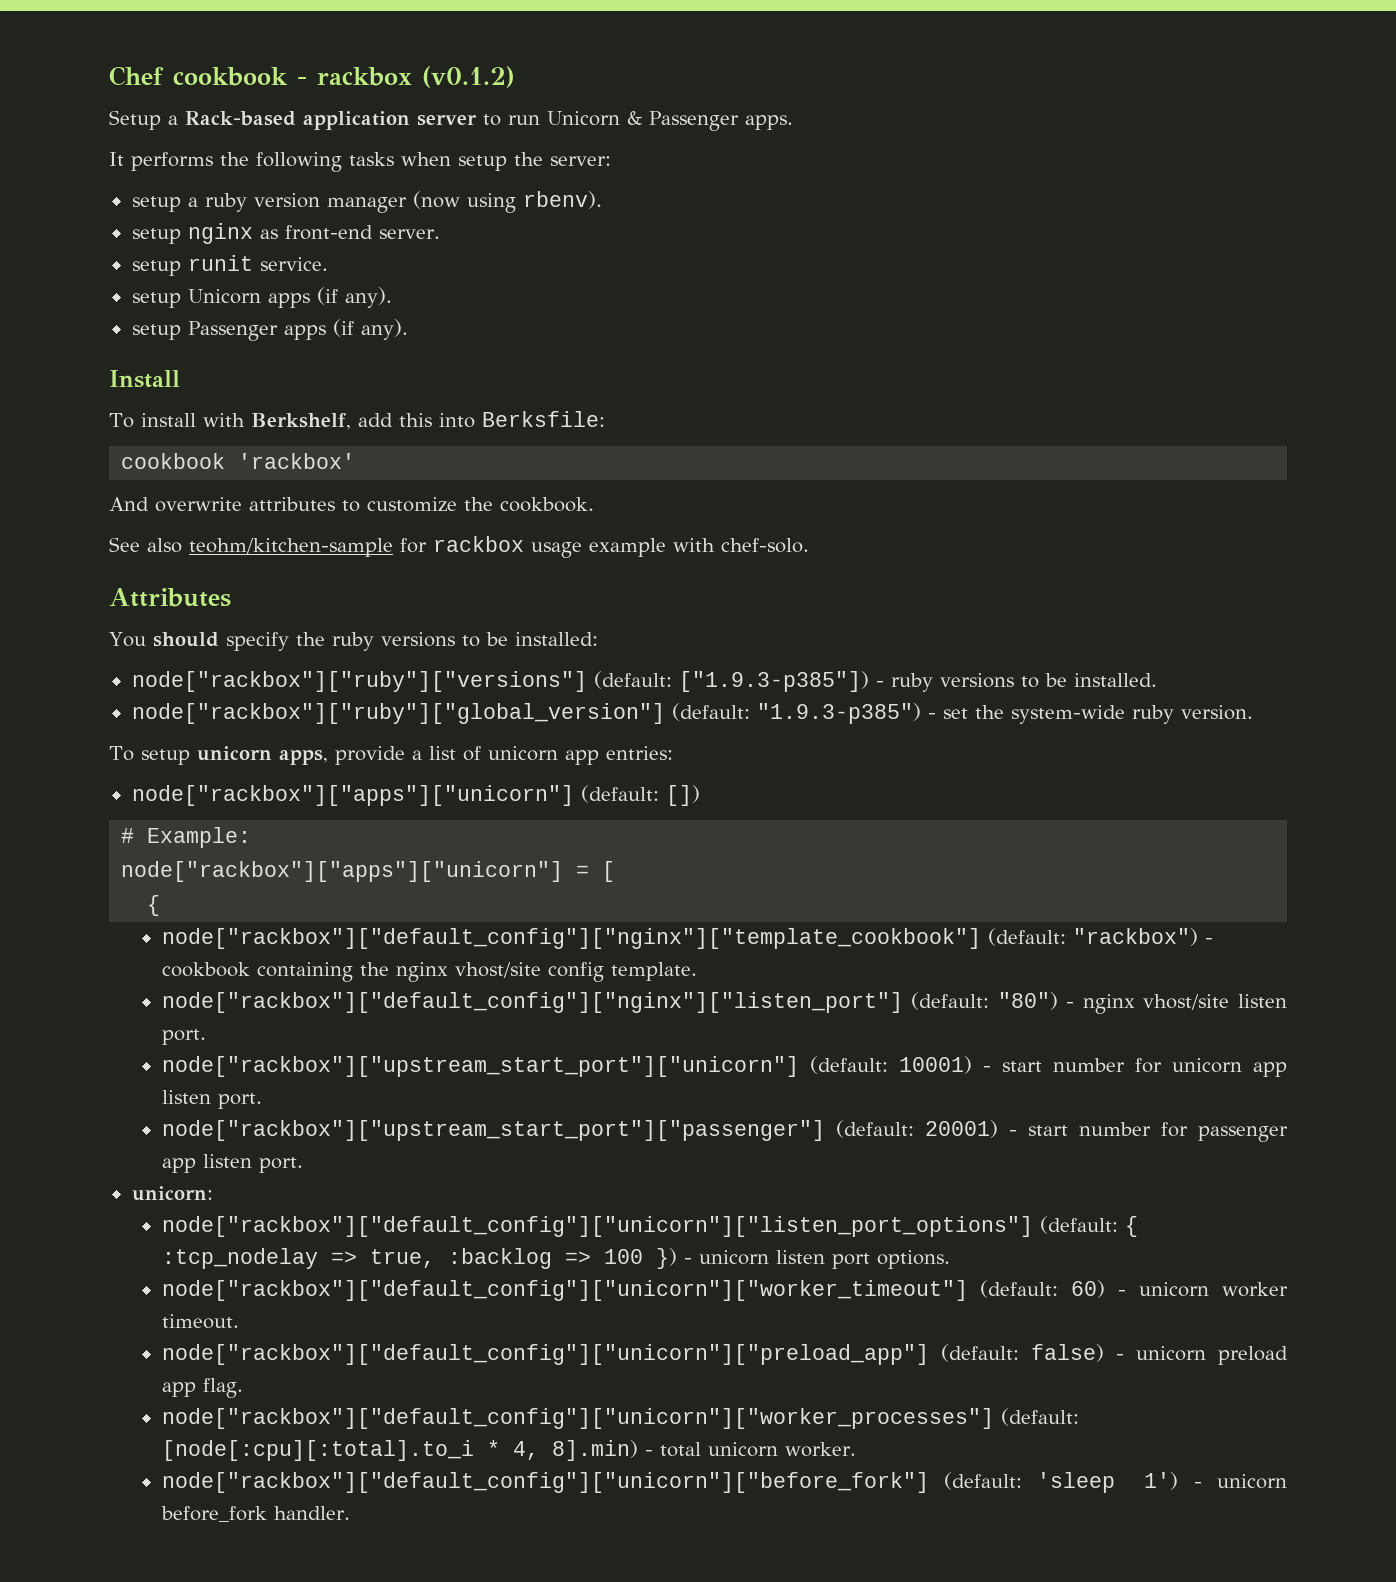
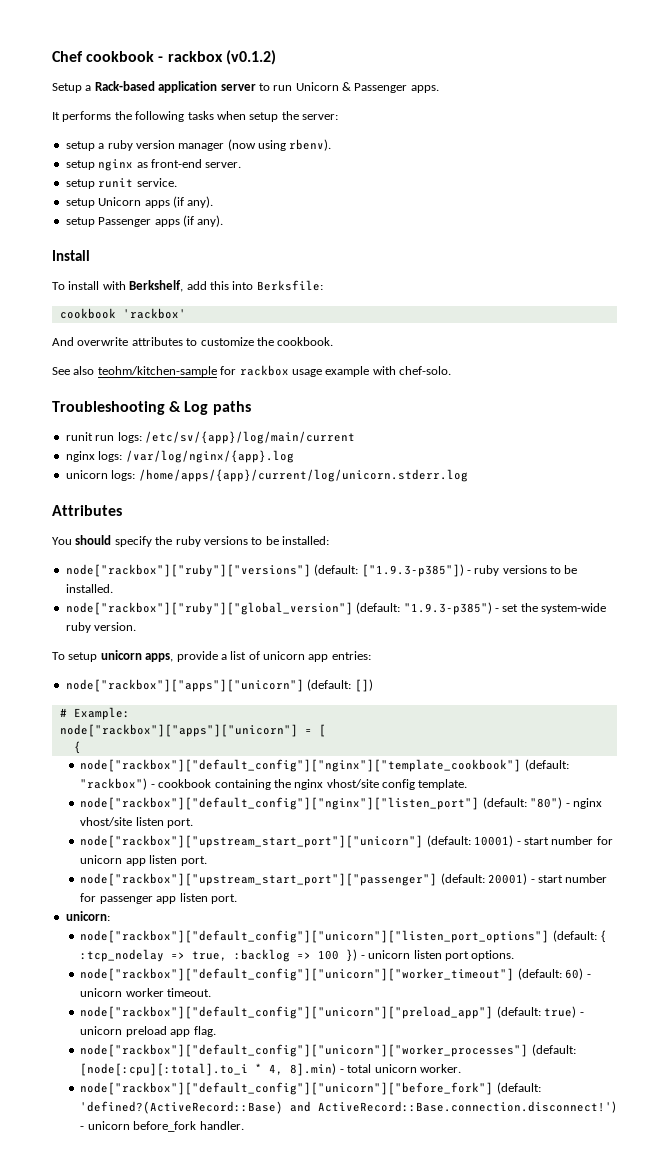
+ Troubleshooting & Log paths
+ runit run logs: /etc/sv/{app}/log/main/current
+ nginx logs: /var/log/nginx/{app}.log
+ unicorn logs: /home/apps/{app}/current/log/unicorn.stderr.log
- node["rackbox"]["default_config"]["unicorn"]["preload_app"] (default: false) - unicorn preload app flag.
+ node["rackbox"]["default_config"]["unicorn"]["preload_app"] (default: true) - unicorn preload app flag.
- node["rackbox"]["default_config"]["unicorn"]["before_fork"] (default: 'sleep 1') - unicorn before_fork handler.
+ node["rackbox"]["default_config"]["unicorn"]["before_fork"] (default: 'defined?(ActiveRecord::Base) and ActiveRecord::Base.connection.disconnect!') - unicorn before_fork handler.

